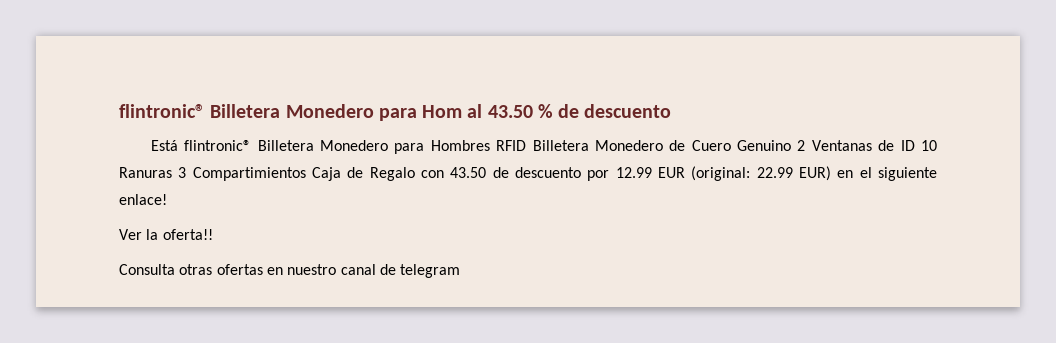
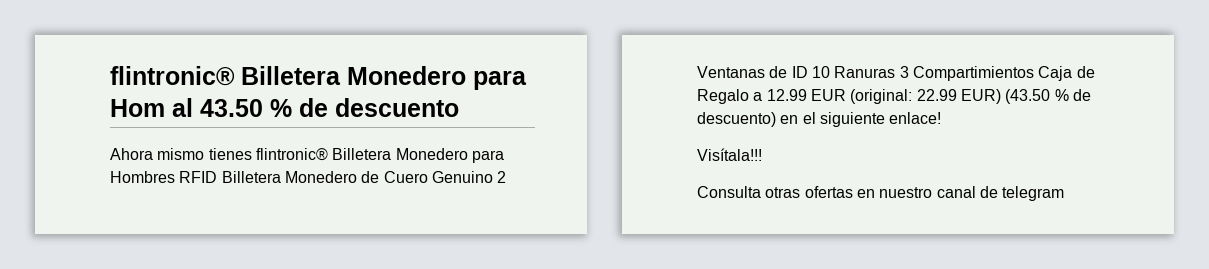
- Está flintronic® Billetera Monedero para Hombres RFID Billetera Monedero de Cuero Genuino 2 Ventanas de ID 10 Ranuras 3 Compartimientos Caja de Regalo con 43.50 de descuento por 12.99 EUR (original: 22.99 EUR) en el siguiente enlace!
+ Ahora mismo tienes flintronic® Billetera Monedero para Hombres RFID Billetera Monedero de Cuero Genuino 2 Ventanas de ID 10 Ranuras 3 Compartimientos Caja de Regalo a 12.99 EUR (original: 22.99 EUR) (43.50 % de descuento) en el siguiente enlace!
- Ver la oferta!!
+ Visítala!!!

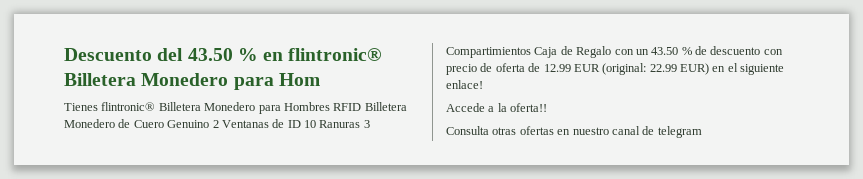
- flintronic® Billetera Monedero para Hom al 43.50 % de descuento
- Ahora mismo tienes flintronic® Billetera Monedero para Hombres RFID Billetera Monedero de Cuero Genuino 2 Ventanas de ID 10 Ranuras 3 Compartimientos Caja de Regalo a 12.99 EUR (original: 22.99 EUR) (43.50 % de descuento) en el siguiente enlace!
+ Descuento del 43.50 % en flintronic® Billetera Monedero para Hom
+ Tienes flintronic® Billetera Monedero para Hombres RFID Billetera Monedero de Cuero Genuino 2 Ventanas de ID 10 Ranuras 3 Compartimientos Caja de Regalo con un 43.50 % de descuento con precio de oferta de 12.99 EUR (original: 22.99 EUR) en el siguiente enlace!
- Visítala!!!
+ Accede a la oferta!!

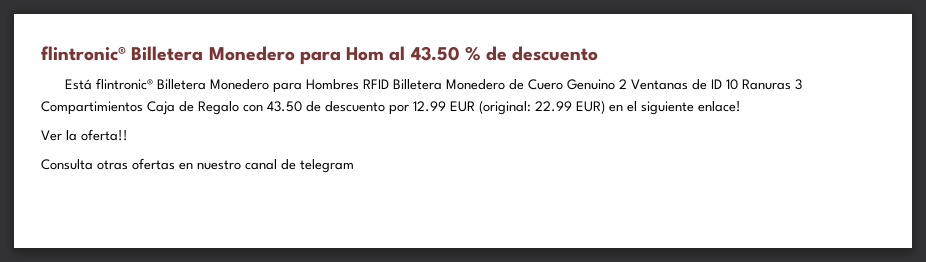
- Descuento del 43.50 % en flintronic® Billetera Monedero para Hom
- Tienes flintronic® Billetera Monedero para Hombres RFID Billetera Monedero de Cuero Genuino 2 Ventanas de ID 10 Ranuras 3 Compartimientos Caja de Regalo con un 43.50 % de descuento con precio de oferta de 12.99 EUR (original: 22.99 EUR) en el siguiente enlace!
+ flintronic® Billetera Monedero para Hom al 43.50 % de descuento
+ Está flintronic® Billetera Monedero para Hombres RFID Billetera Monedero de Cuero Genuino 2 Ventanas de ID 10 Ranuras 3 Compartimientos Caja de Regalo con 43.50 de descuento por 12.99 EUR (original: 22.99 EUR) en el siguiente enlace!
- Accede a la oferta!!
+ Ver la oferta!!

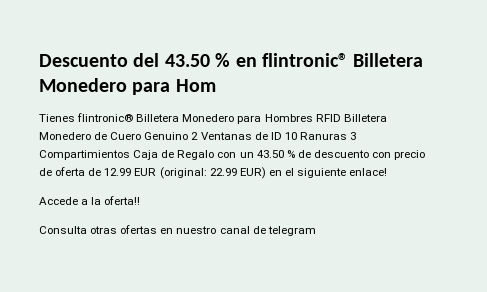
- flintronic® Billetera Monedero para Hom al 43.50 % de descuento
- Está flintronic® Billetera Monedero para Hombres RFID Billetera Monedero de Cuero Genuino 2 Ventanas de ID 10 Ranuras 3 Compartimientos Caja de Regalo con 43.50 de descuento por 12.99 EUR (original: 22.99 EUR) en el siguiente enlace!
+ Descuento del 43.50 % en flintronic® Billetera Monedero para Hom
+ Tienes flintronic® Billetera Monedero para Hombres RFID Billetera Monedero de Cuero Genuino 2 Ventanas de ID 10 Ranuras 3 Compartimientos Caja de Regalo con un 43.50 % de descuento con precio de oferta de 12.99 EUR (original: 22.99 EUR) en el siguiente enlace!
- Ver la oferta!!
+ Accede a la oferta!!

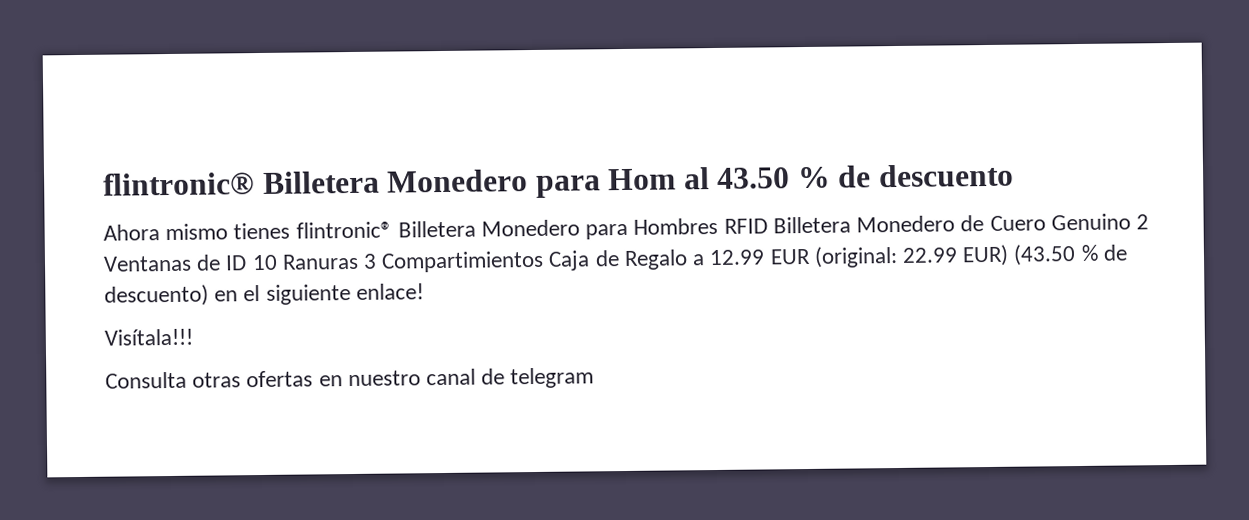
- Descuento del 43.50 % en flintronic® Billetera Monedero para Hom
- Tienes flintronic® Billetera Monedero para Hombres RFID Billetera Monedero de Cuero Genuino 2 Ventanas de ID 10 Ranuras 3 Compartimientos Caja de Regalo con un 43.50 % de descuento con precio de oferta de 12.99 EUR (original: 22.99 EUR) en el siguiente enlace!
+ flintronic® Billetera Monedero para Hom al 43.50 % de descuento
+ Ahora mismo tienes flintronic® Billetera Monedero para Hombres RFID Billetera Monedero de Cuero Genuino 2 Ventanas de ID 10 Ranuras 3 Compartimientos Caja de Regalo a 12.99 EUR (original: 22.99 EUR) (43.50 % de descuento) en el siguiente enlace!
- Accede a la oferta!!
+ Visítala!!!

